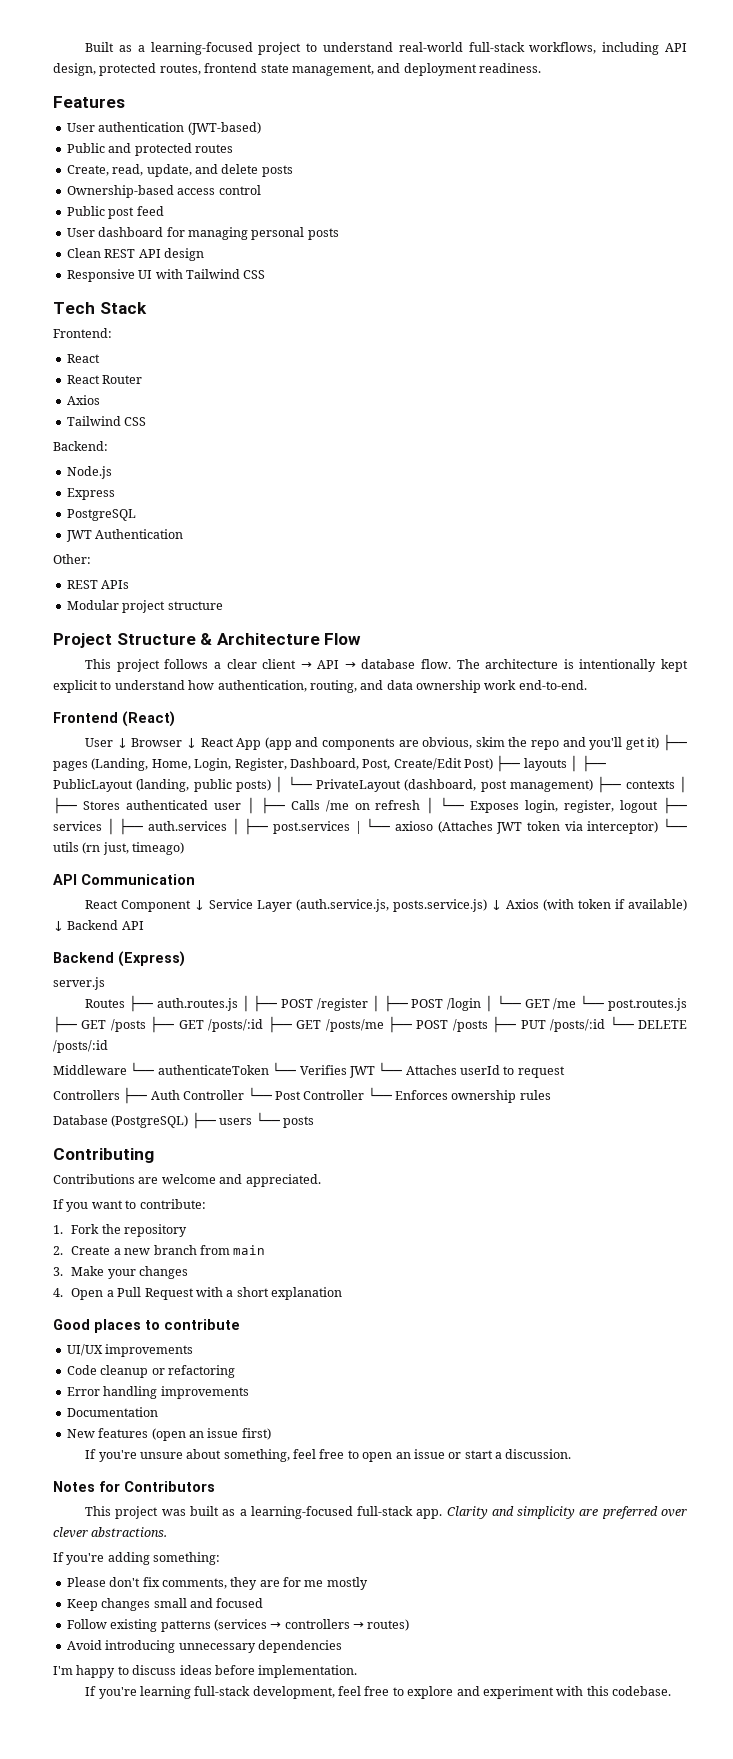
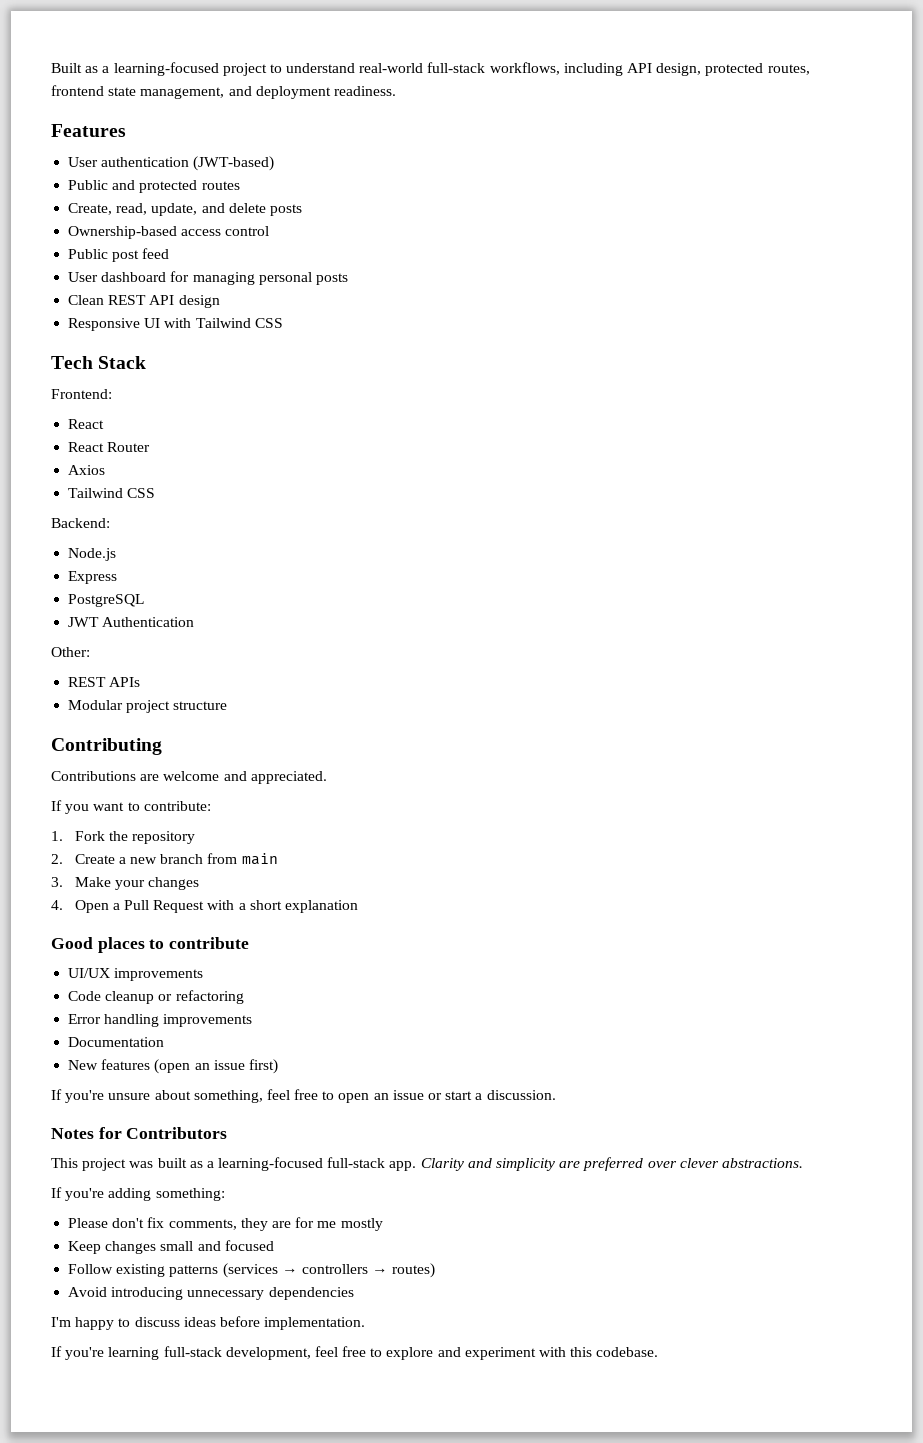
- Project Structure & Architecture Flow
- This project follows a clear client → API → database flow. The architecture is intentionally kept explicit to understand how authentication, routing, and data ownership work end-to-end.
- Frontend (React)
- User ↓ Browser ↓ React App (app and components are obvious, skim the repo and you'll get it) ├── pages (Landing, Home, Login, Register, Dashboard, Post, Create/Edit Post) ├── layouts │ ├── PublicLayout (landing, public posts) │ └── PrivateLayout (dashboard, post management) ├── contexts │ ├── Stores authenticated user │ ├── Calls /me on refresh │ └── Exposes login, register, logout ├── services │ ├── auth.services │ ├── post.services | └── axioso (Attaches JWT token via interceptor) └── utils (rn just, timeago)
- API Communication
- React Component ↓ Service Layer (auth.service.js, posts.service.js) ↓ Axios (with token if available) ↓ Backend API
- Backend (Express)
- server.js
- Routes ├── auth.routes.js │ ├── POST /register │ ├── POST /login │ └── GET /me └── post.routes.js ├── GET /posts ├── GET /posts/:id ├── GET /posts/me ├── POST /posts ├── PUT /posts/:id └── DELETE /posts/:id
- Middleware └── authenticateToken └── Verifies JWT └── Attaches userId to request
- Controllers ├── Auth Controller └── Post Controller └── Enforces ownership rules
- Database (PostgreSQL) ├── users └── posts

